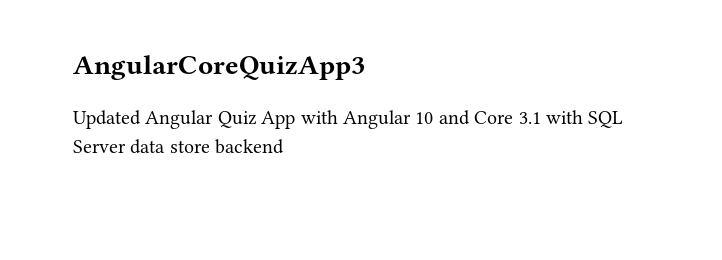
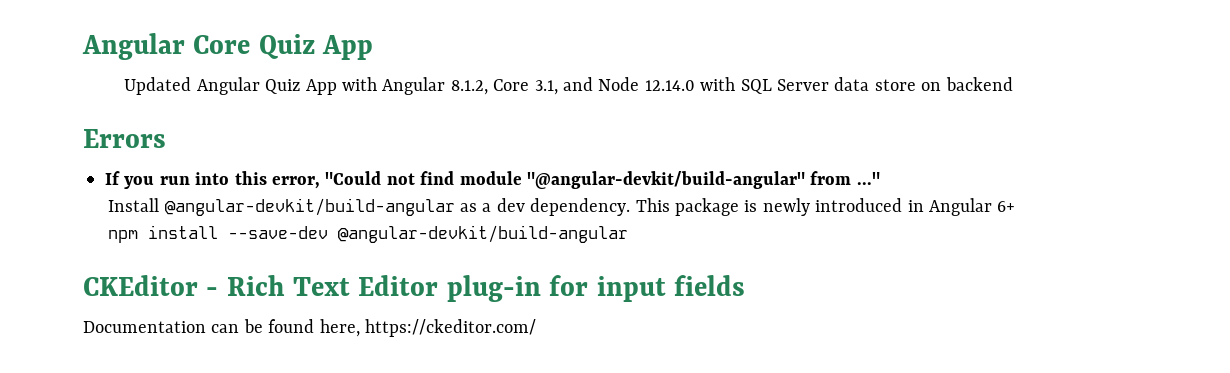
- AngularCoreQuizApp3
+ Angular Core Quiz App
- Updated Angular Quiz App with Angular 10 and Core 3.1 with SQL Server data store backend
+ Updated Angular Quiz App with Angular 8.1.2, Core 3.1, and Node 12.14.0 with SQL Server data store on backend
+ Errors
+ If you run into this error, "Could not find module "@angular-devkit/build-angular" from ..."
+ Install @angular-devkit/build-angular as a dev dependency. This package is newly introduced in Angular 6+
+ npm install --save-dev @angular-devkit/build-angular
+ CKEditor - Rich Text Editor plug-in for input fields
+ Documentation can be found here, https://ckeditor.com/

